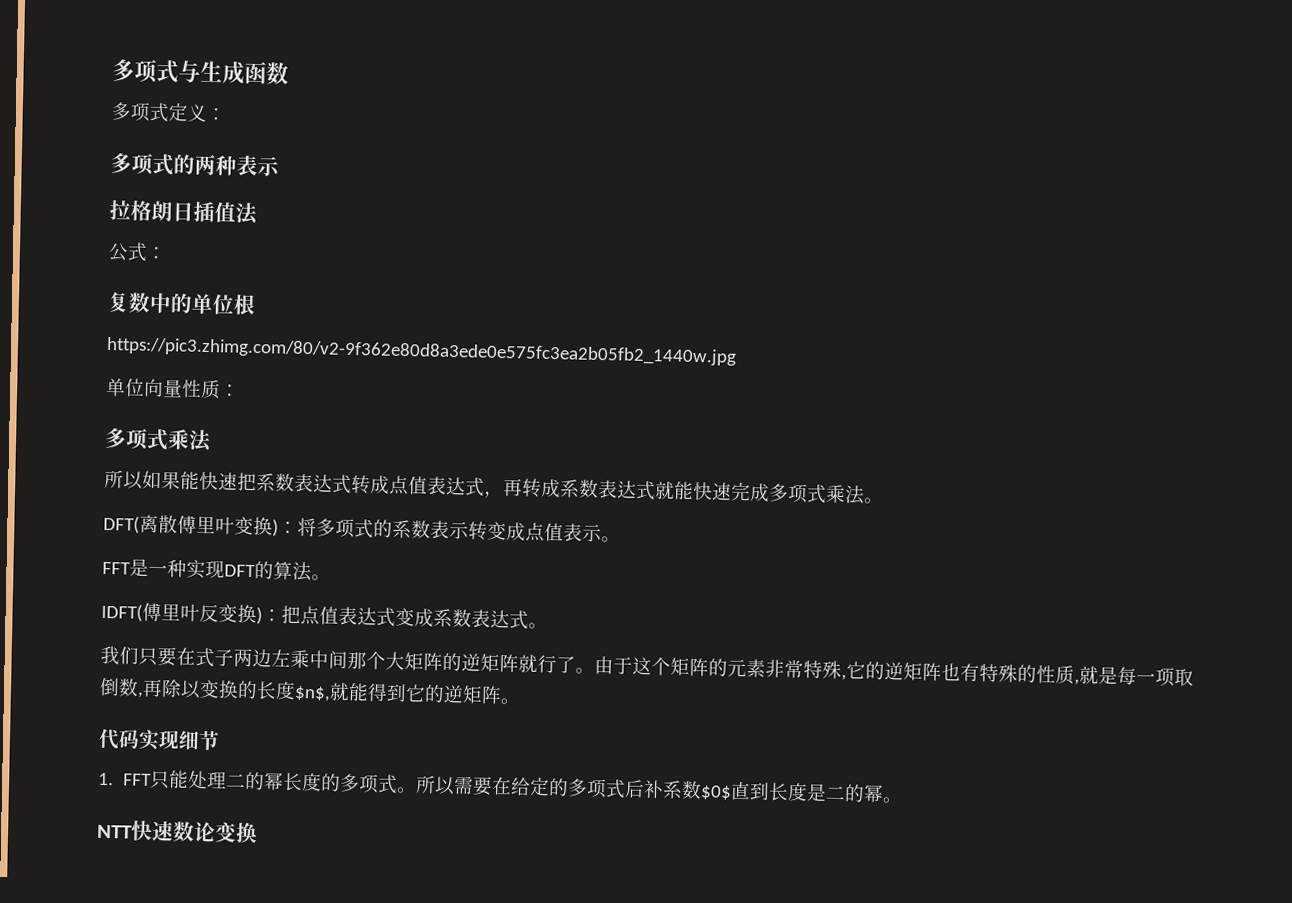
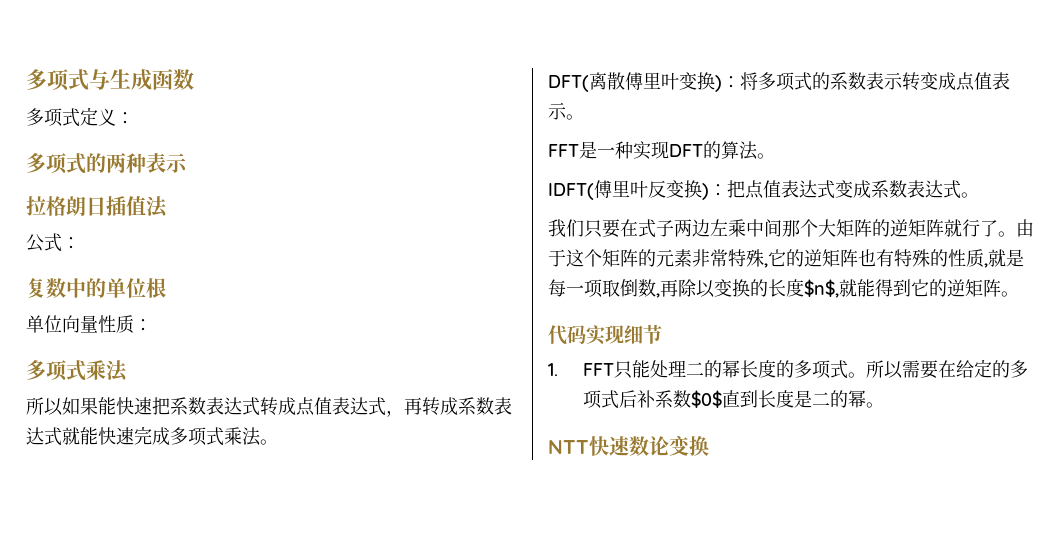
- https://pic3.zhimg.com/80/v2-9f362e80d8a3ede0e575fc3ea2b05fb2_1440w.jpg

